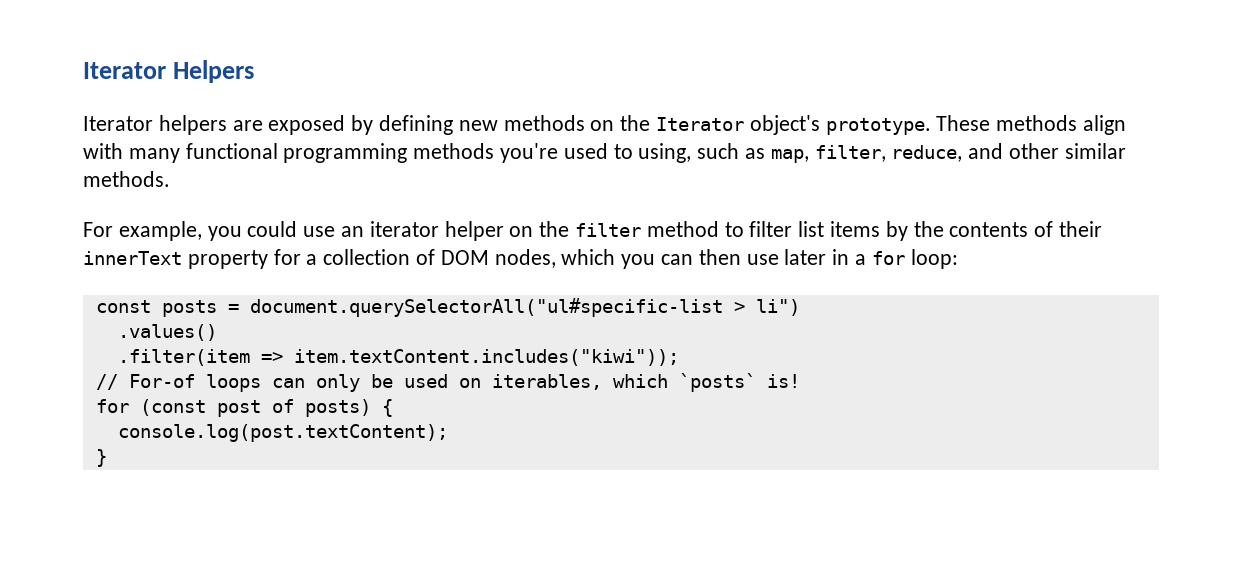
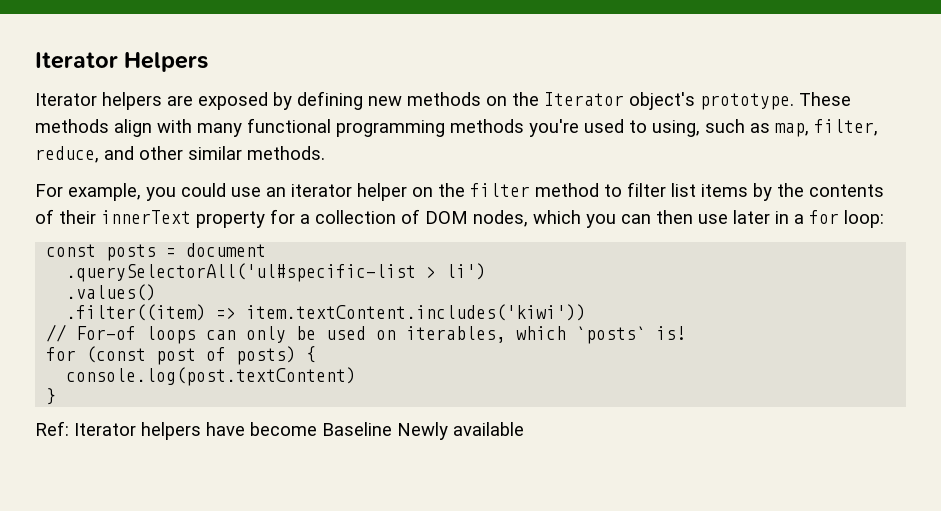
- const posts = document.querySelectorAll("ul#specific-list > li")
+ const posts = document
+ .querySelectorAll('ul#specific-list > li')
  .values()
- .filter(item => item.textContent.includes("kiwi"));
+ .filter((item) => item.textContent.includes('kiwi'))
- console.log(post.textContent);
+ console.log(post.textContent)
+ Ref: Iterator helpers have become Baseline Newly available

